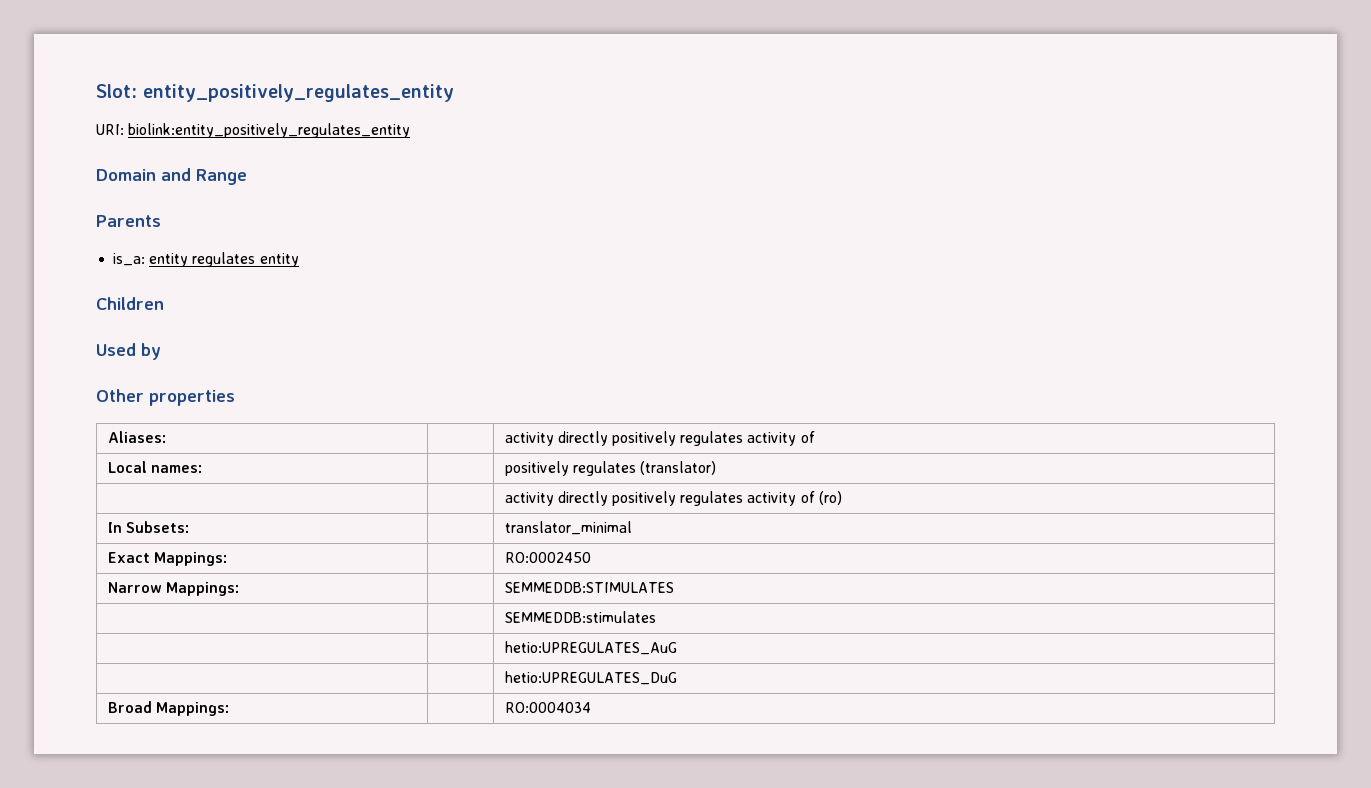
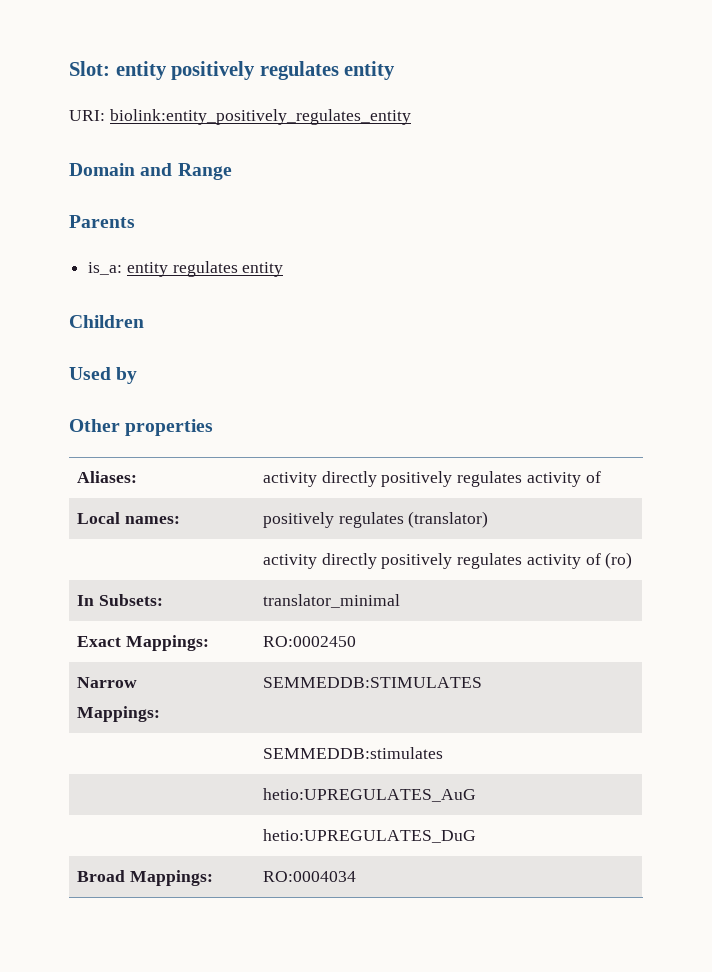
- Slot: entity_positively_regulates_entity
+ Slot: entity positively regulates entity

